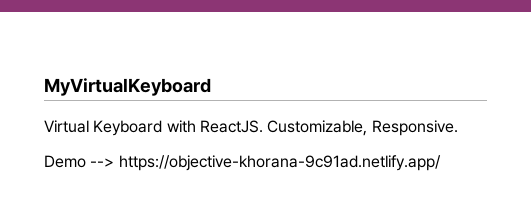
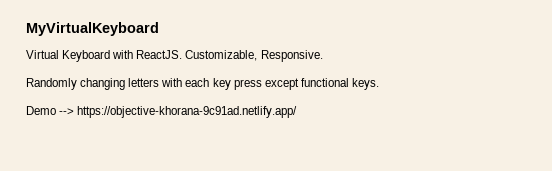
+ Randomly changing letters with each key press except functional keys.

